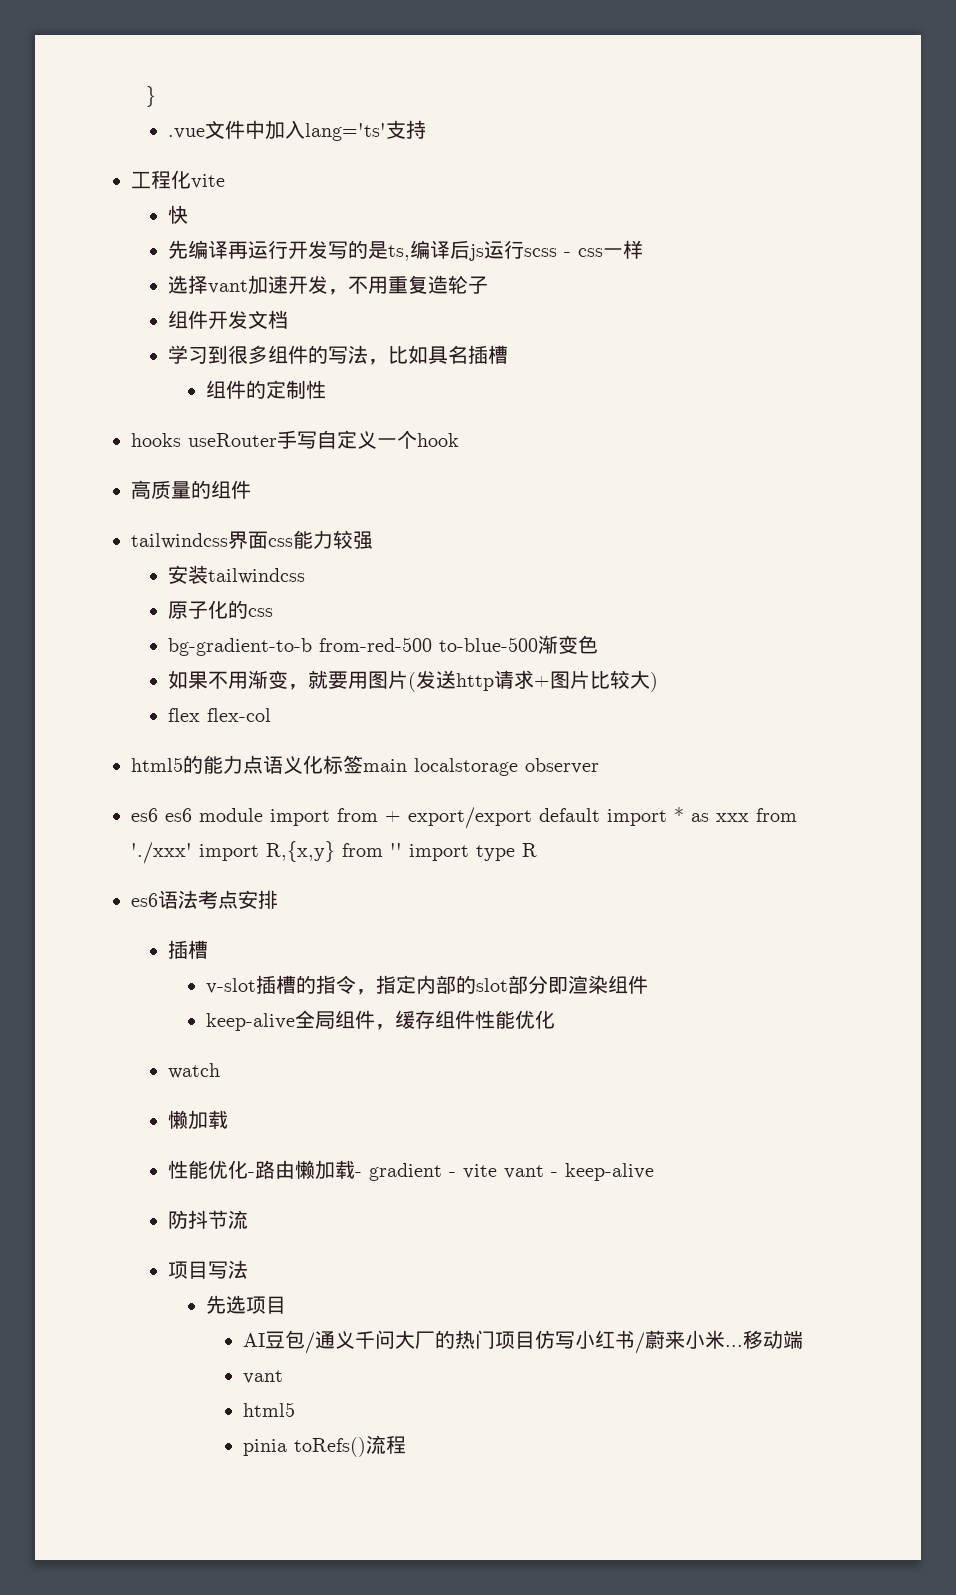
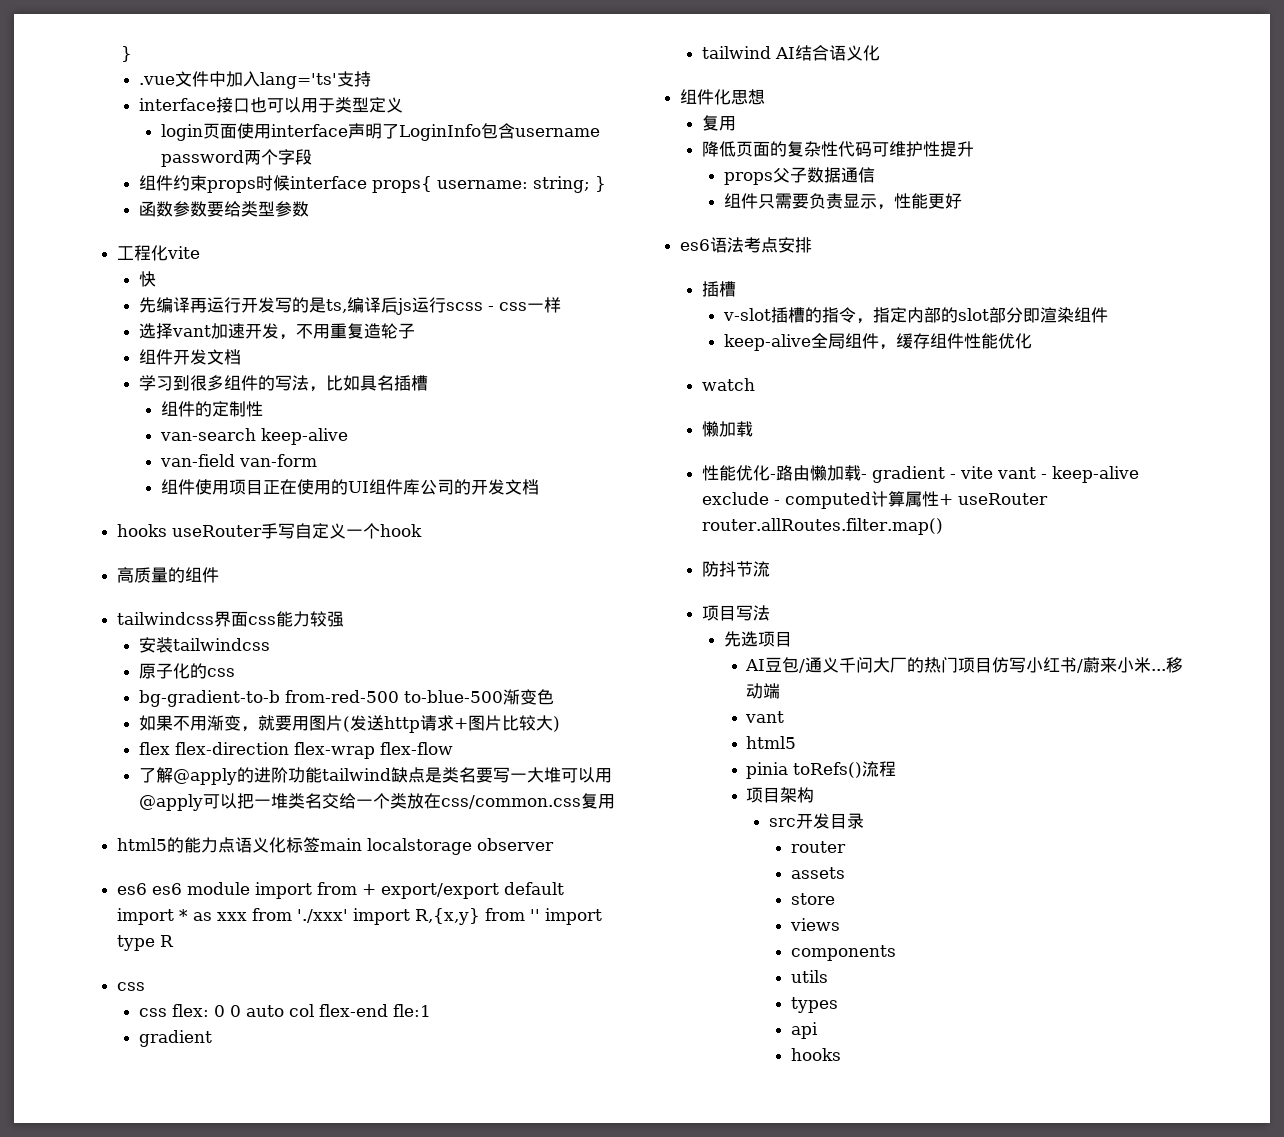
+ interface接口也可以用于类型定义
+ login页面使用interface声明了LoginInfo包含username password两个字段
+ 组件约束props时候interface props{ username: string; }
+ 函数参数要给类型参数
+ van-search keep-alive
+ van-field van-form
+ 组件使用项目正在使用的UI组件库公司的开发文档
- flex flex-col
+ flex flex-direction flex-wrap flex-flow
+ 了解@apply的进阶功能tailwind缺点是类名要写一大堆可以用@apply可以把一堆类名交给一个类放在css/common.css复用
  es6 es6 module import from + export/export default import * as xxx from './xxx' import R,{x,y} from '' import type R
+ css
+ css flex: 0 0 auto col flex-end fle:1
+ gradient
+ tailwind AI结合语义化
+ 组件化思想
+ 复用
+ 降低页面的复杂性代码可维护性提升
+ props父子数据通信
+ 组件只需要负责显示，性能更好
- 性能优化-路由懒加载- gradient - vite vant - keep-alive
+ 性能优化-路由懒加载- gradient - vite vant - keep-alive exclude - computed计算属性+ useRouter router.allRoutes.filter.map()
+ 项目架构
+ src开发目录
+ router
+ assets
+ store
+ views
+ components
+ utils
+ types
+ api
+ hooks

